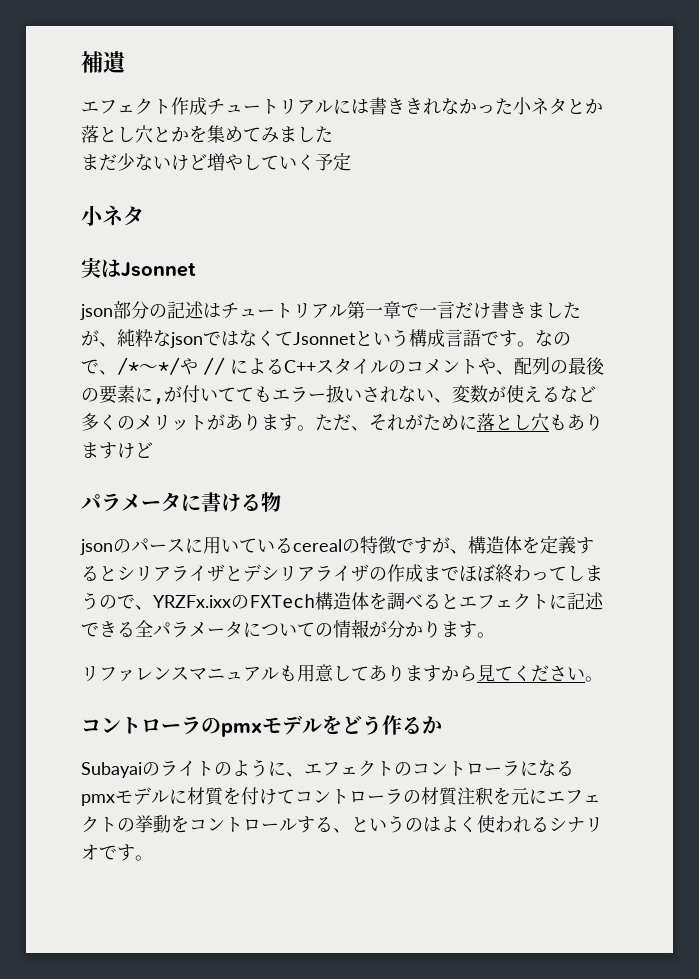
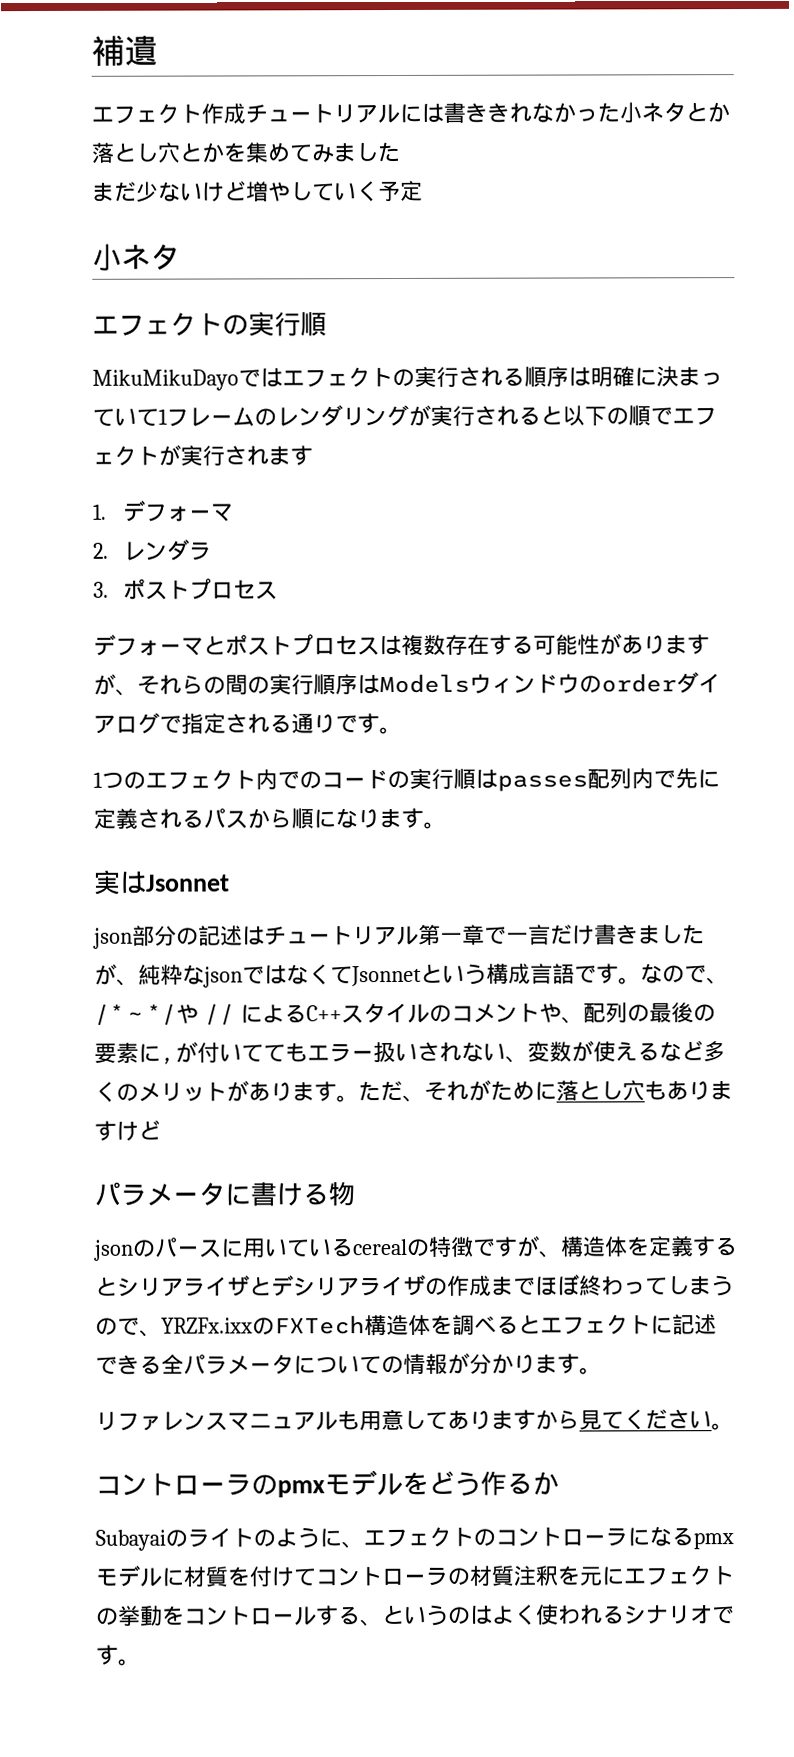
+ エフェクトの実行順
+ MikuMikuDayoではエフェクトの実行される順序は明確に決まっていて1フレームのレンダリングが実行されると以下の順でエフェクトが実行されます
+ 1.デフォーマ
+ 2.レンダラ
+ 3.ポストプロセス
+ デフォーマとポストプロセスは複数存在する可能性がありますが、それらの間の実行順序はModelsウィンドウのorderダイアログで指定される通りです。
+ 1つのエフェクト内でのコードの実行順はpasses配列内で先に定義されるパスから順になります。

